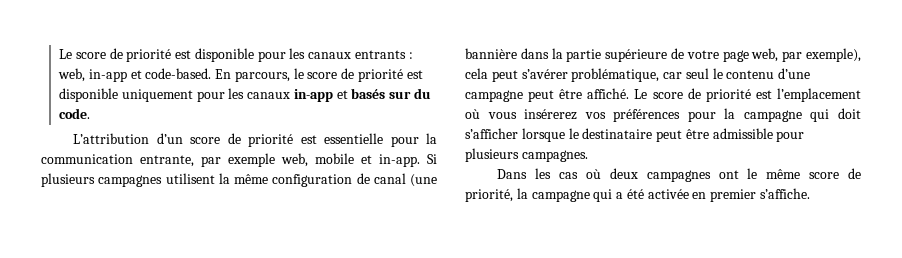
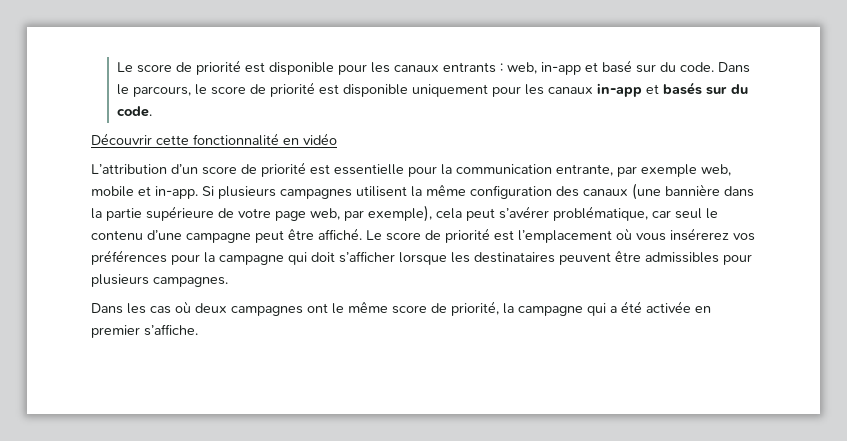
- Le score de priorité est disponible pour les canaux entrants : web, in-app et code-based. En parcours, le score de priorité est disponible uniquement pour les canaux in-app et basés sur du code.
+ Le score de priorité est disponible pour les canaux entrants : web, in-app et basé sur du code. Dans le parcours, le score de priorité est disponible uniquement pour les canaux in-app et basés sur du code.
+ Découvrir cette fonctionnalité en vidéo
- Si plusieurs campagnes utilisent la même configuration de canal (une bannière dans la partie supérieure de votre page web, par exemple), cela peut s’avérer problématique, car seul le contenu d’une campagne peut être affiché.
+ Si plusieurs campagnes utilisent la même configuration des canaux (une bannière dans la partie supérieure de votre page web, par exemple), cela peut s’avérer problématique, car seul le contenu d’une campagne peut être affiché.
- Le score de priorité est l’emplacement où vous insérerez vos préférences pour la campagne qui doit s’afficher lorsque le destinataire peut être admissible pour plusieurs campagnes.
+ Le score de priorité est l’emplacement où vous insérerez vos préférences pour la campagne qui doit s’afficher lorsque les destinataires peuvent être admissibles pour plusieurs campagnes.

